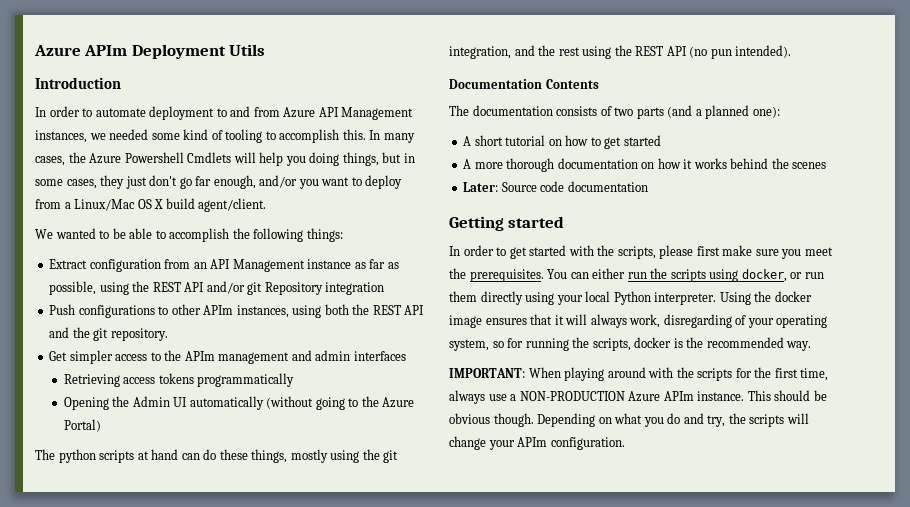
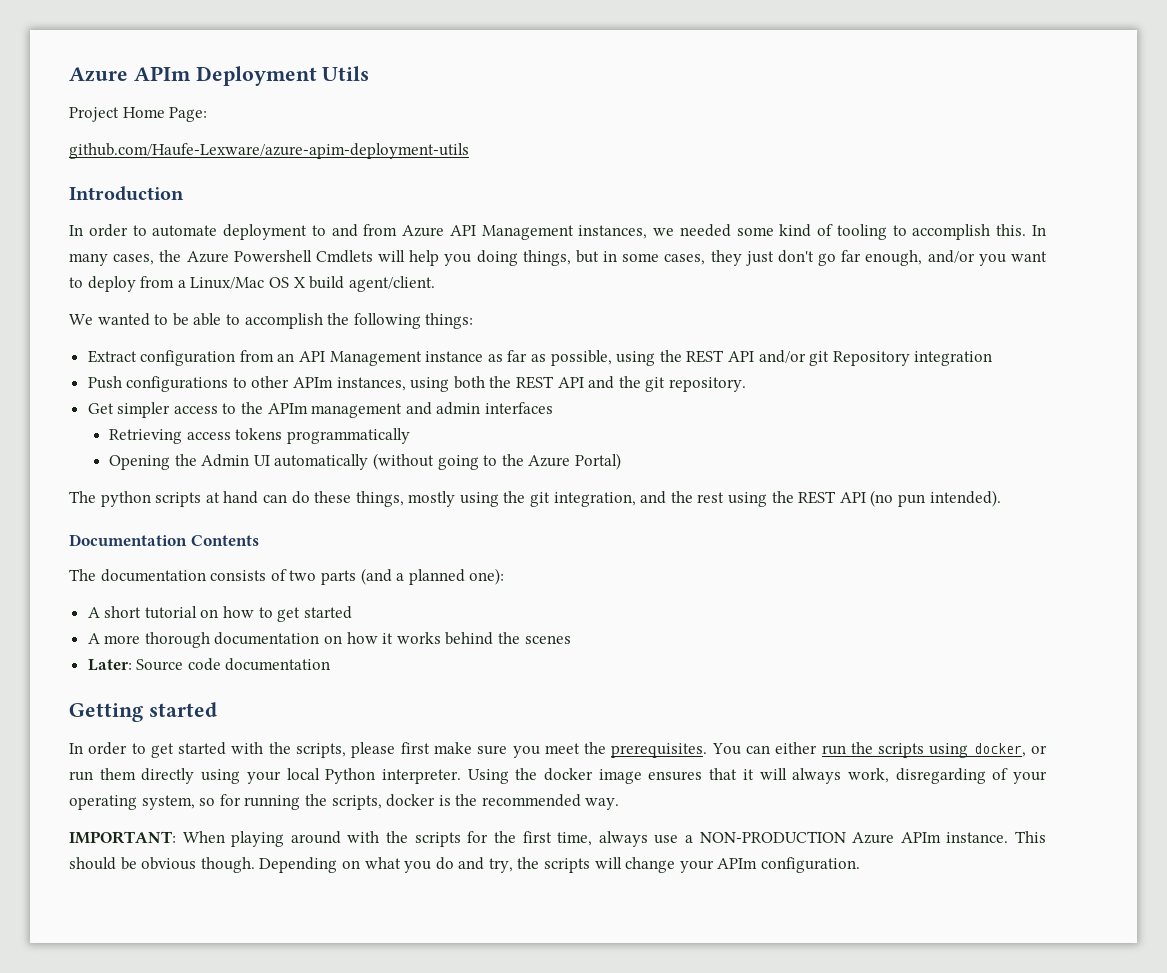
+ Project Home Page:
+ github.com/Haufe-Lexware/azure-apim-deployment-utils

